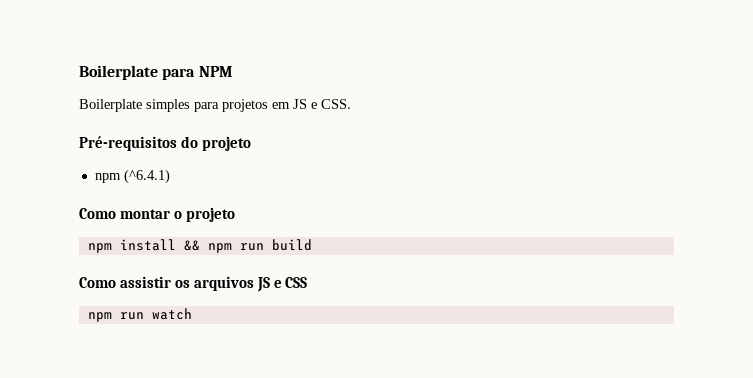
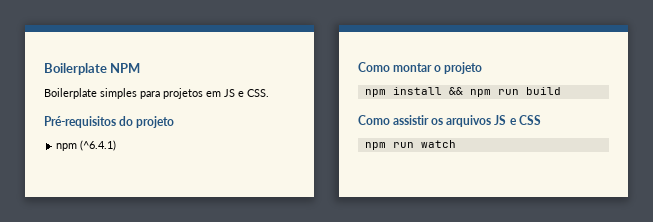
- Boilerplate para NPM
+ Boilerplate NPM

